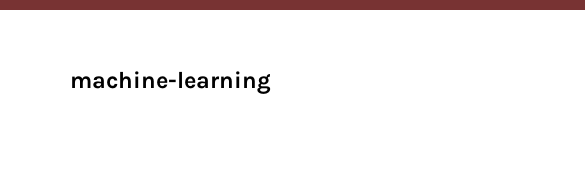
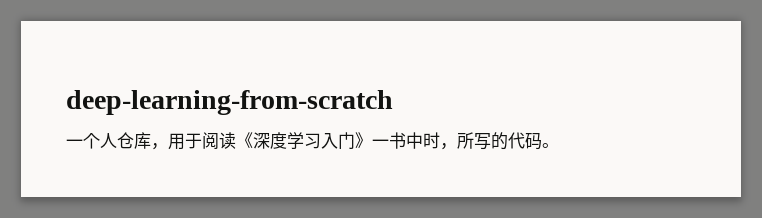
- machine-learning
+ deep-learning-from-scratch
+ 一个人仓库，用于阅读《深度学习入门》一书中时，所写的代码。

